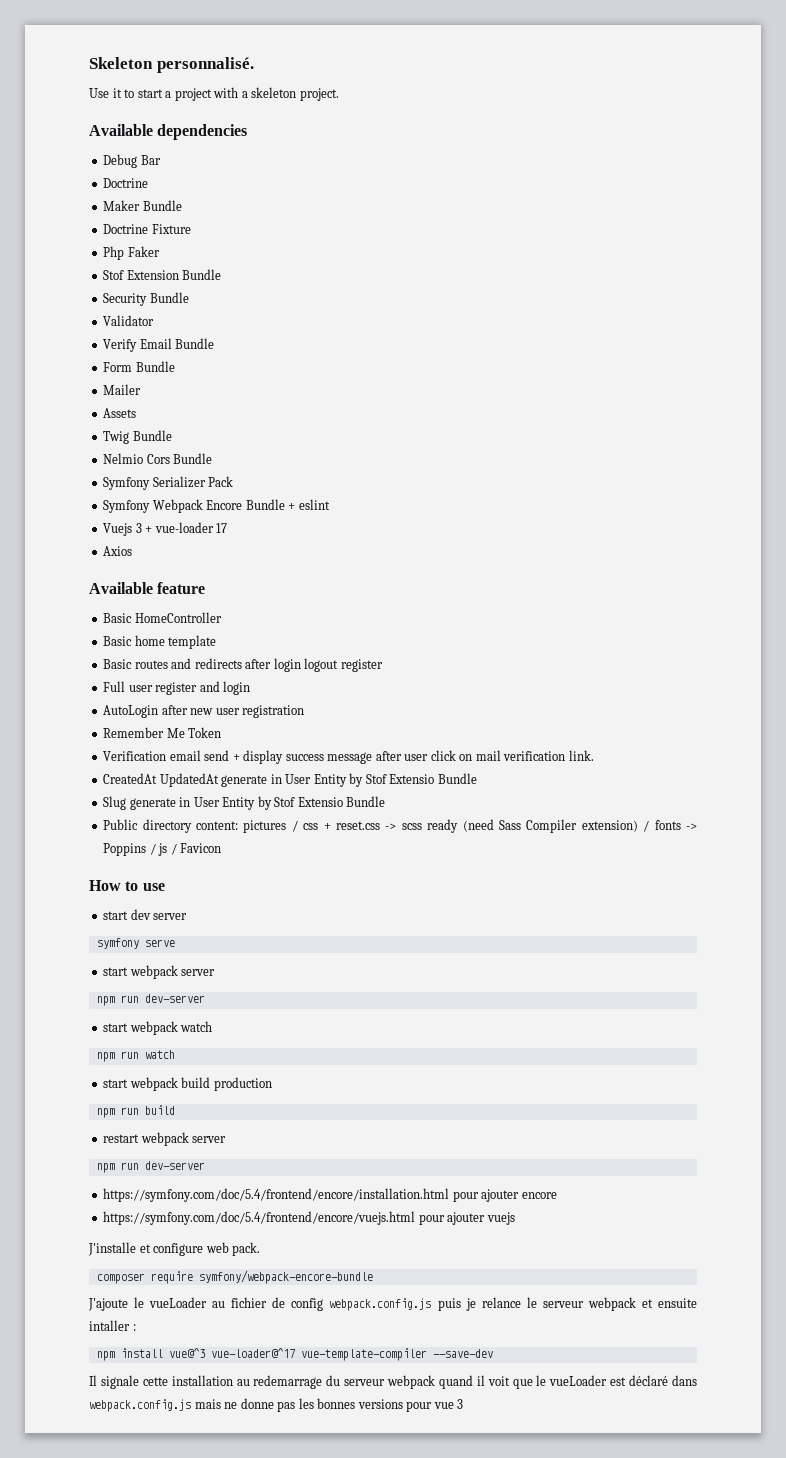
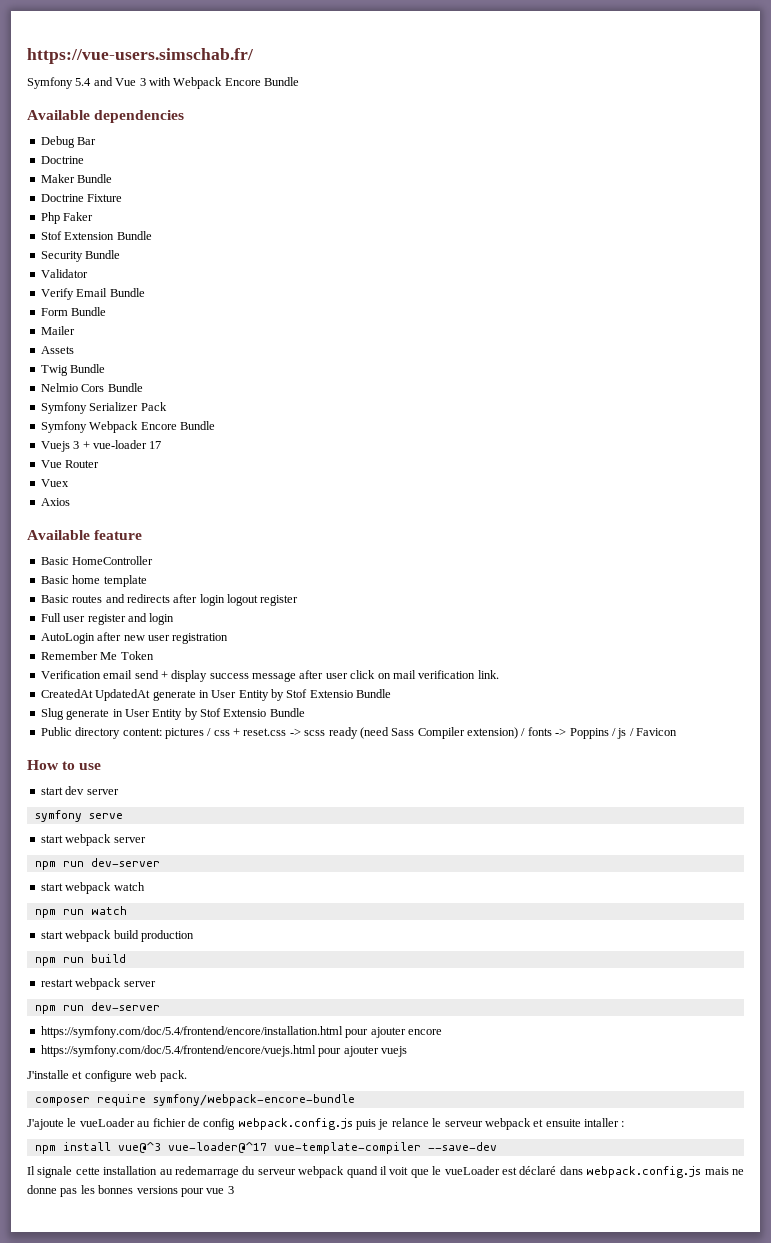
- Skeleton personnalisé.
- Use it to start a project with a skeleton project.
+ https://vue-users.simschab.fr/
+ Symfony 5.4 and Vue 3 with Webpack Encore Bundle
- Symfony Webpack Encore Bundle + eslint
+ Symfony Webpack Encore Bundle
+ Vue Router
+ Vuex

